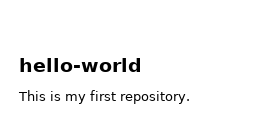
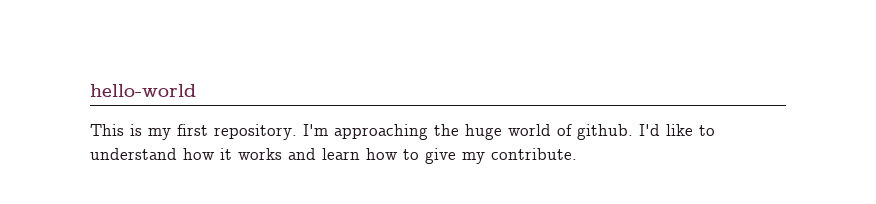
+ I'm approaching the huge world of github. I'd like to understand how it works and learn how to give my contribute.

